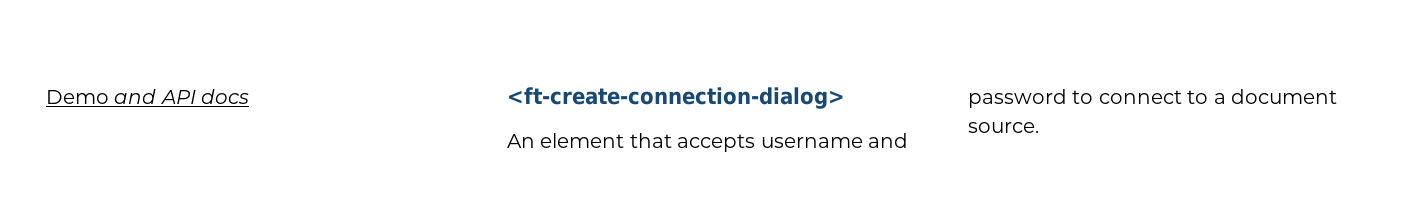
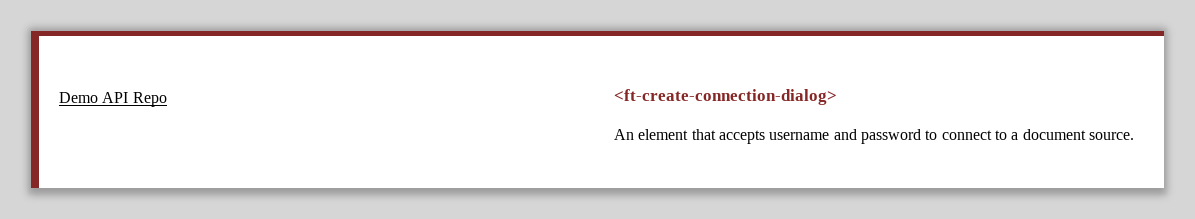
- Demo and API docs
+ Demo API Repo

